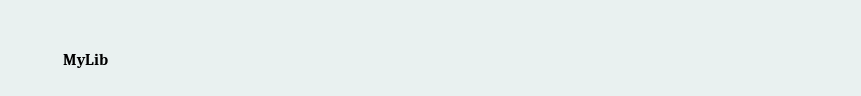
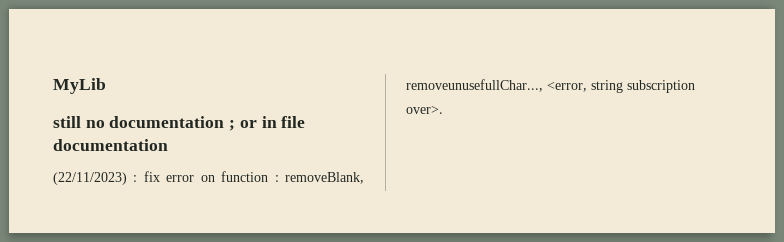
+ still no documentation ; or in file documentation
+ (22/11/2023) : fix error on function : removeBlank, removeunusefullChar..., <error, string subscription over>.

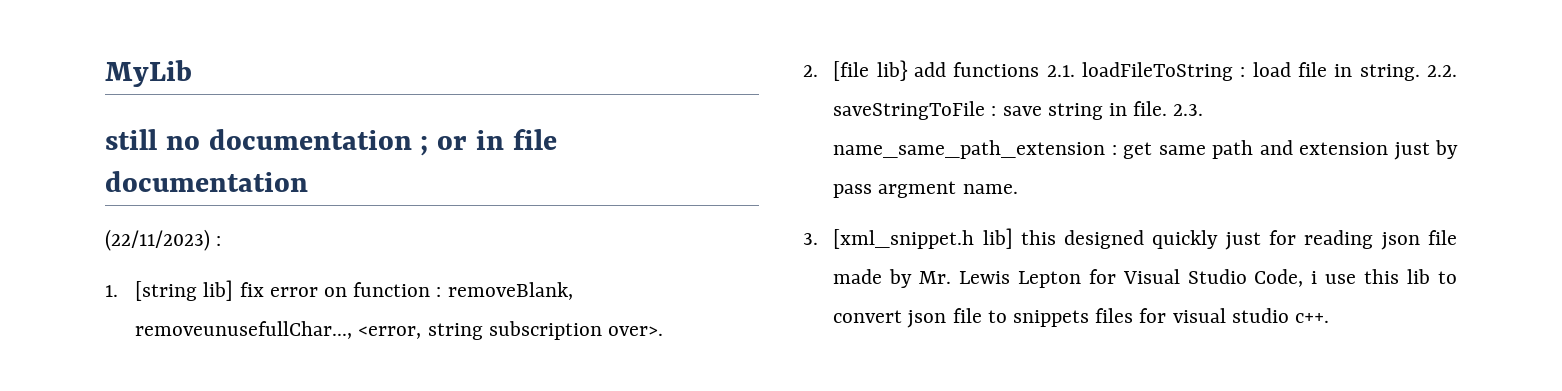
- (22/11/2023) : fix error on function : removeBlank, removeunusefullChar..., <error, string subscription over>.
+ (22/11/2023) :
+ 1. [string lib] fix error on function : removeBlank, removeunusefullChar..., <error, string subscription over>.
+ 2. [file lib} add functions 2.1. loadFileToString : load file in string. 2.2. saveStringToFile : save string in file. 2.3. name_same_path_extension : get same path and extension just by pass argment name.
+ 3. [xml_snippet.h lib] this designed quickly just for reading json file made by Mr. Lewis Lepton for Visual Studio Code, i use this lib to convert json file to snippets files for visual studio c++.

